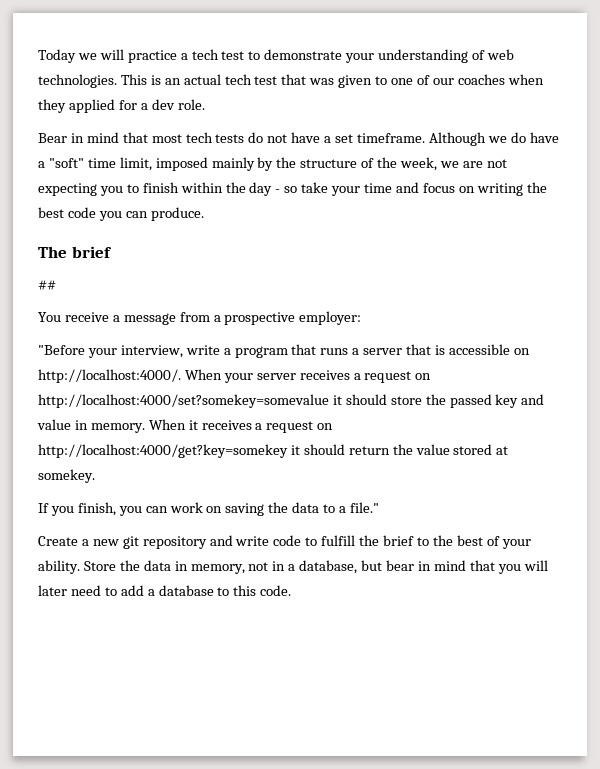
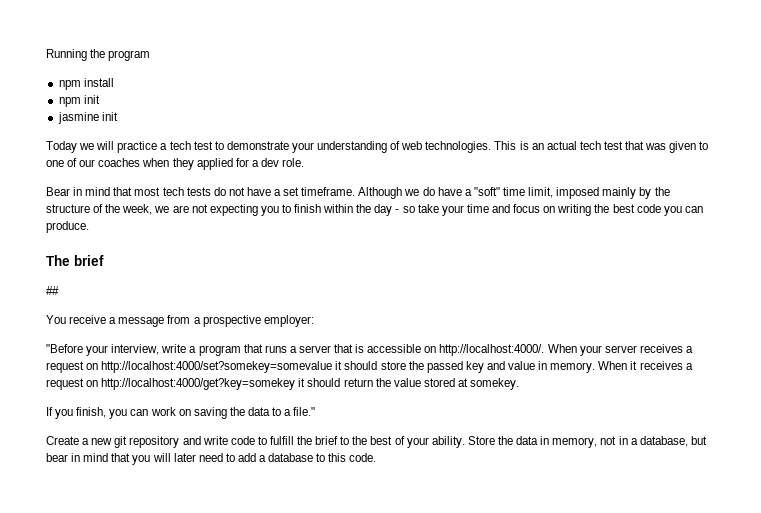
+ Running the program
+ npm install
+ npm init
+ jasmine init

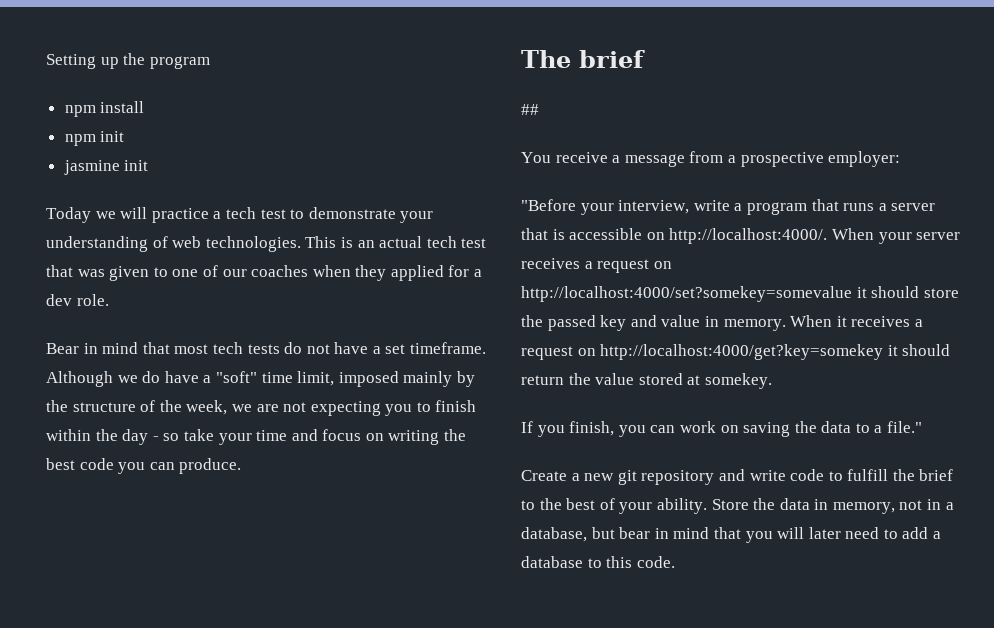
- Running the program
+ Setting up the program

